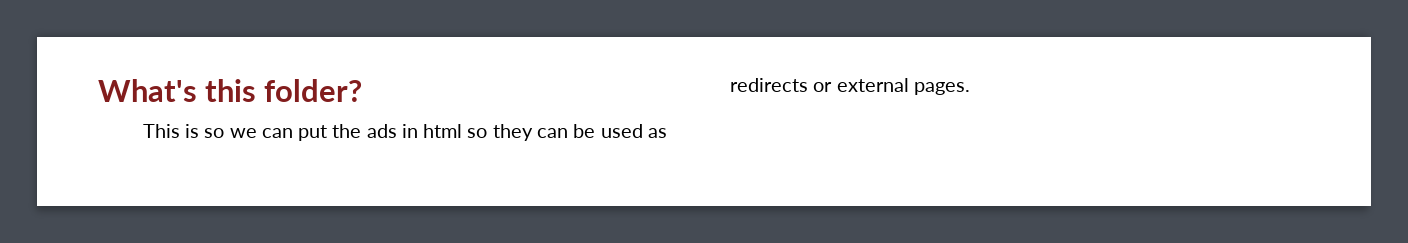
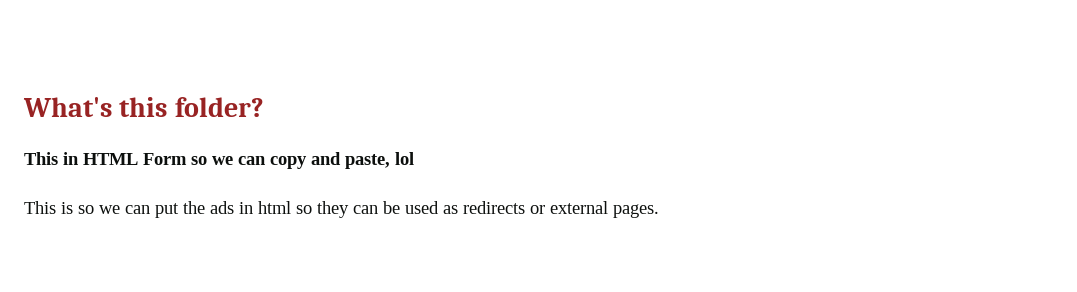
+ This in HTML Form so we can copy and paste, lol

